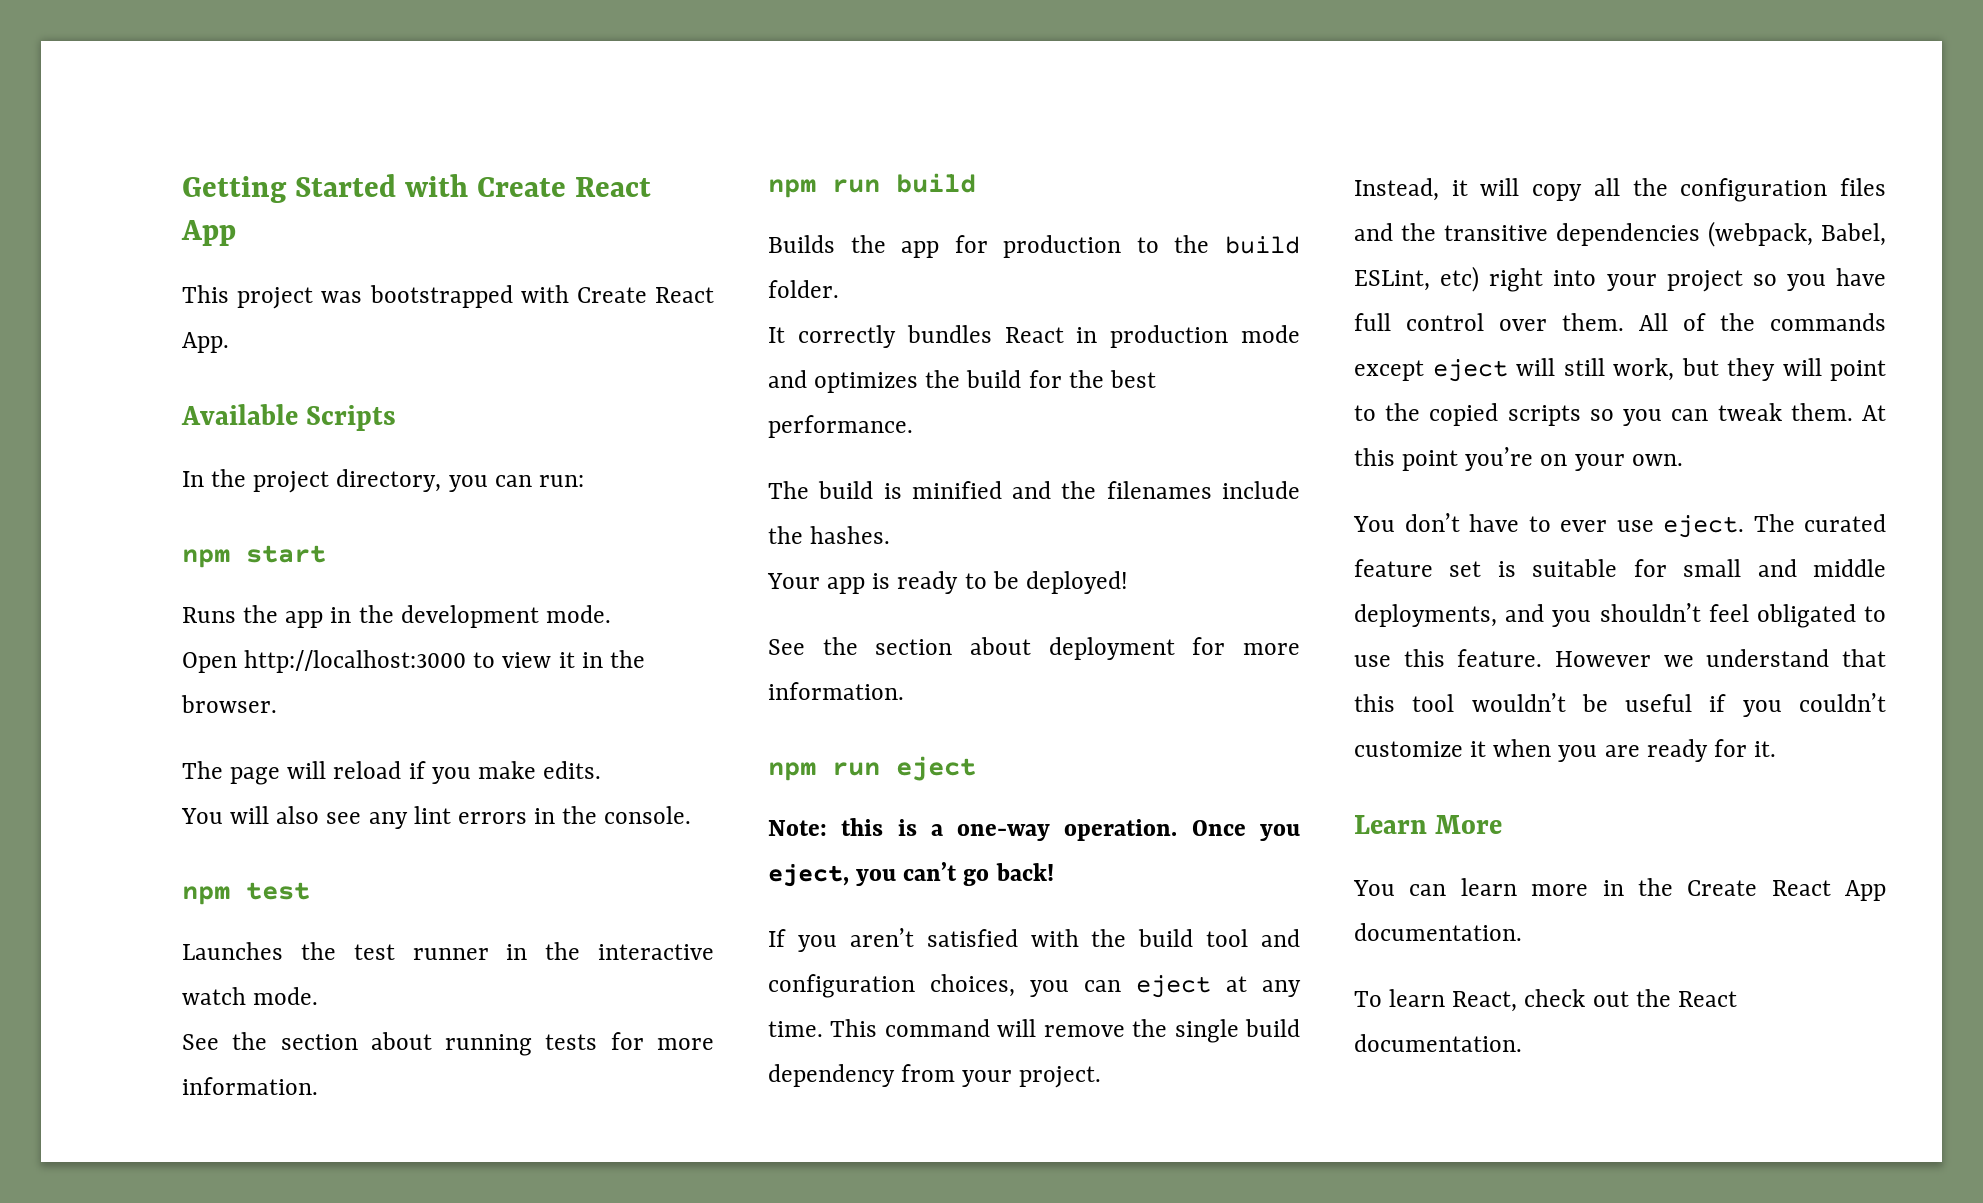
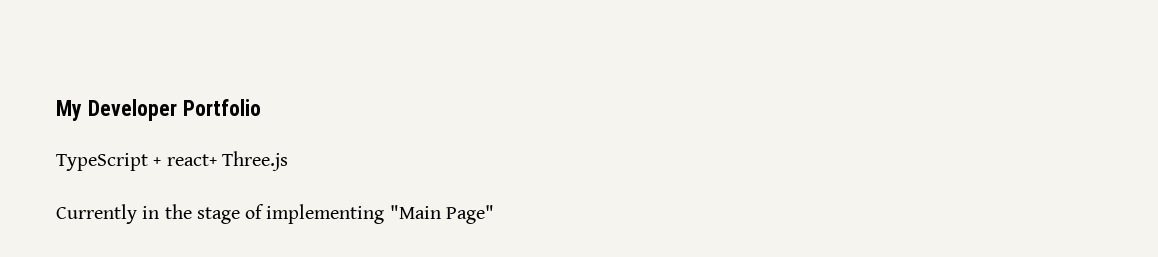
- Getting Started with Create React App
- This project was bootstrapped with Create React App.
- Available Scripts
- In the project directory, you can run:
- npm start
- Runs the app in the development mode.
- Open http://localhost:3000 to view it in the browser.
- The page will reload if you make edits.
- You will also see any lint errors in the console.
- npm test
- Launches the test runner in the interactive watch mode.
- See the section about running tests for more information.
- npm run build
- Builds the app for production to the build folder.
- It correctly bundles React in production mode and optimizes the build for the best performance.
- The build is minified and the filenames include the hashes.
- Your app is ready to be deployed!
- See the section about deployment for more information.
- npm run eject
- Note: this is a one-way operation. Once you eject, you can’t go back!
- If you aren’t satisfied with the build tool and configuration choices, you can eject at any time. This command will remove the single build dependency from your project.
- Instead, it will copy all the configuration files and the transitive dependencies (webpack, Babel, ESLint, etc) right into your project so you have full control over them. All of the commands except eject will still work, but they will point to the copied scripts so you can tweak them. At this point you’re on your own.
- You don’t have to ever use eject. The curated feature set is suitable for small and middle deployments, and you shouldn’t feel obligated to use this feature. However we understand that this tool wouldn’t be useful if you couldn’t customize it when you are ready for it.
- Learn More
- You can learn more in the Create React App documentation.
- To learn React, check out the React documentation.
+ My Developer Portfolio
+ TypeScript + react+ Three.js
+ Currently in the stage of implementing "Main Page"

